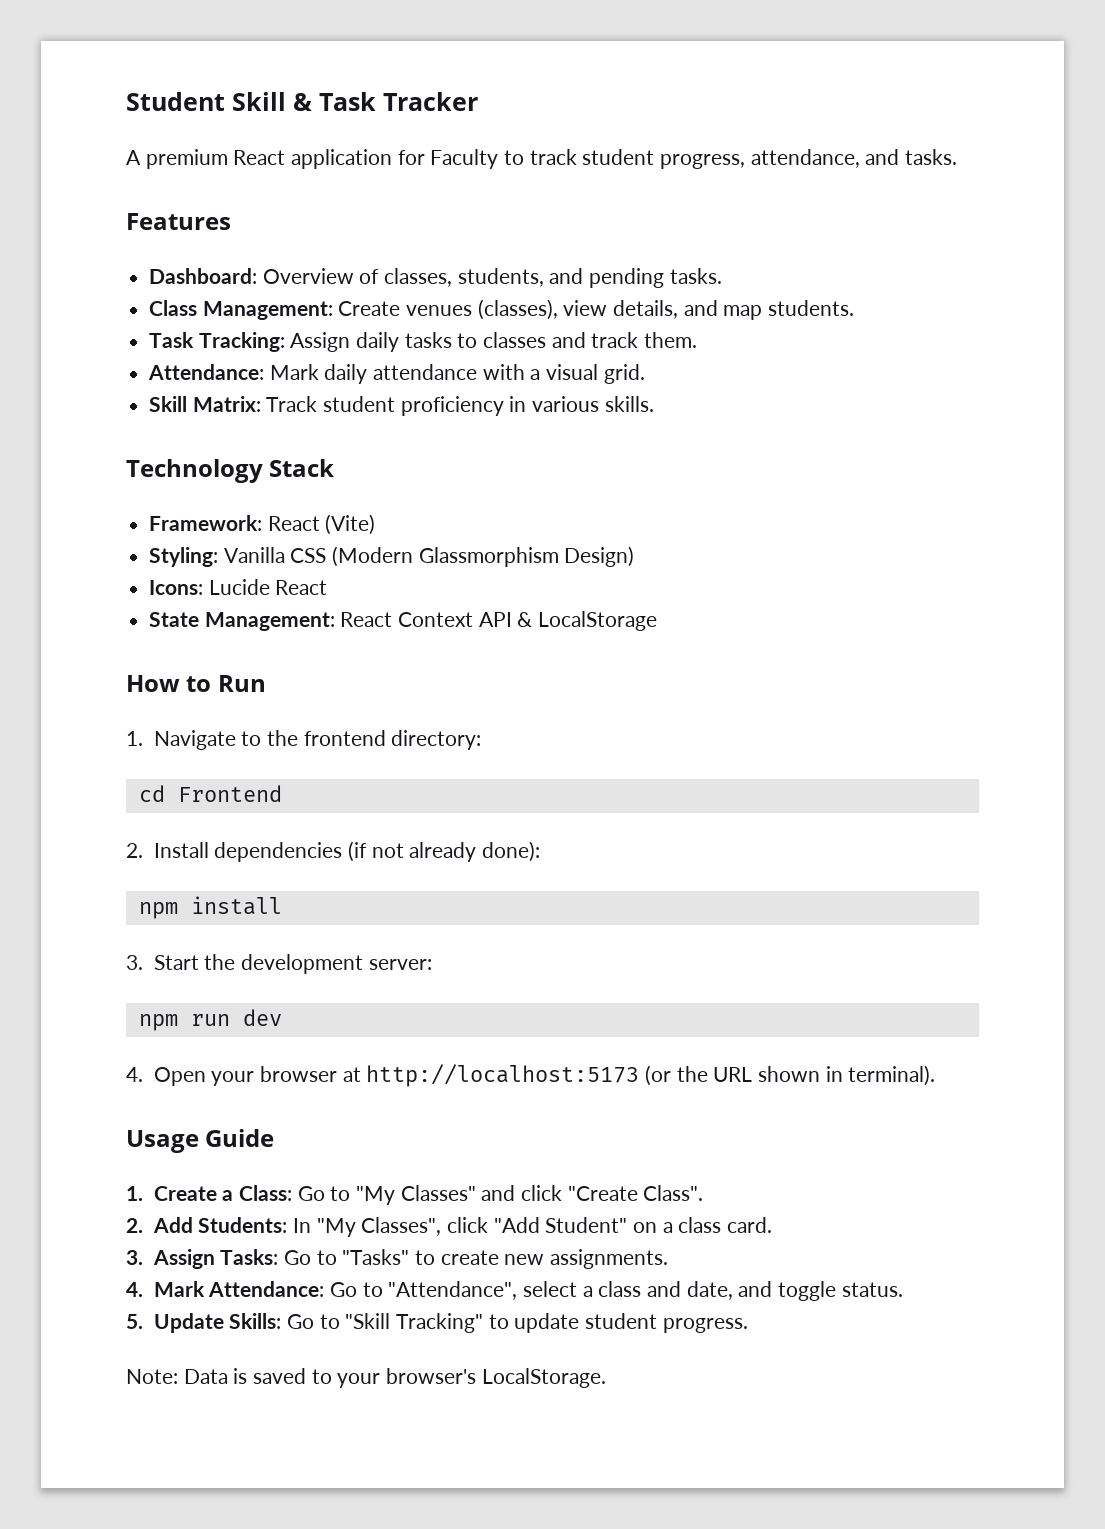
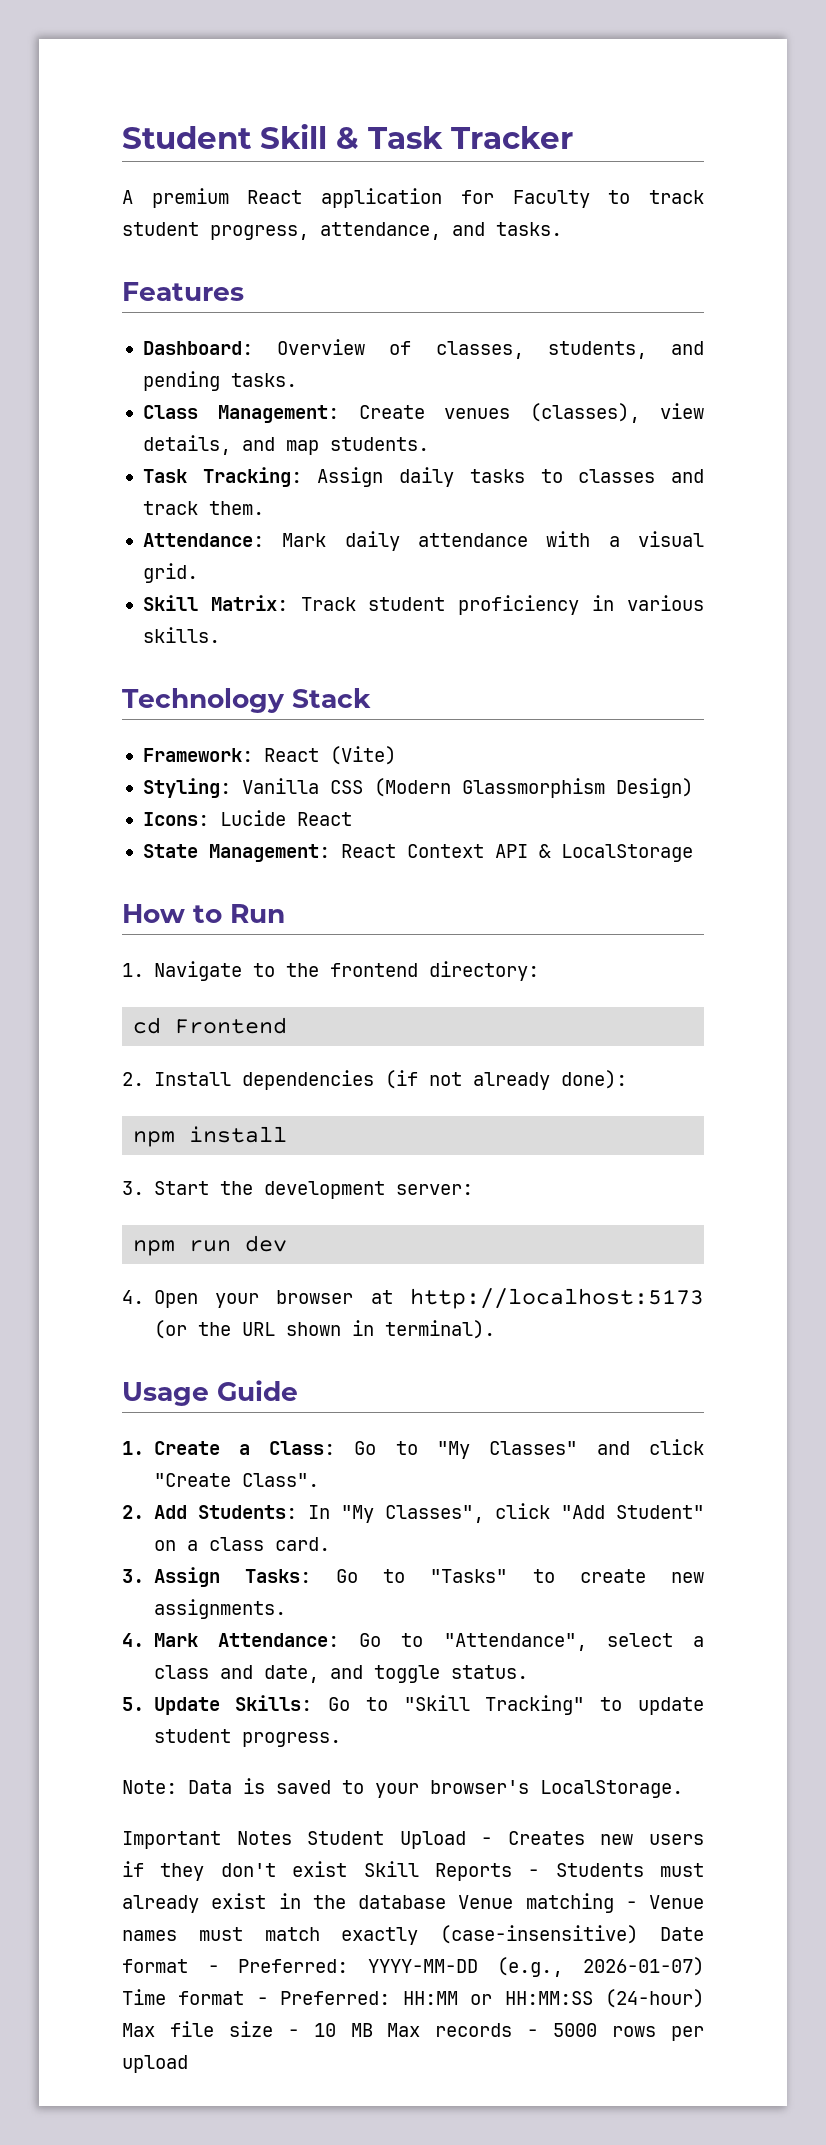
+ Important Notes Student Upload - Creates new users if they don't exist Skill Reports - Students must already exist in the database Venue matching - Venue names must match exactly (case-insensitive) Date format - Preferred: YYYY-MM-DD (e.g., 2026-01-07) Time format - Preferred: HH:MM or HH:MM:SS (24-hour) Max file size - 10 MB Max records - 5000 rows per upload

